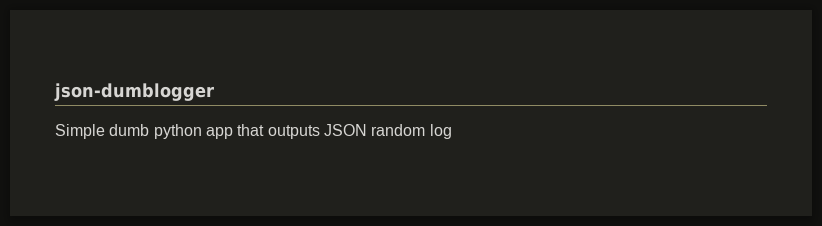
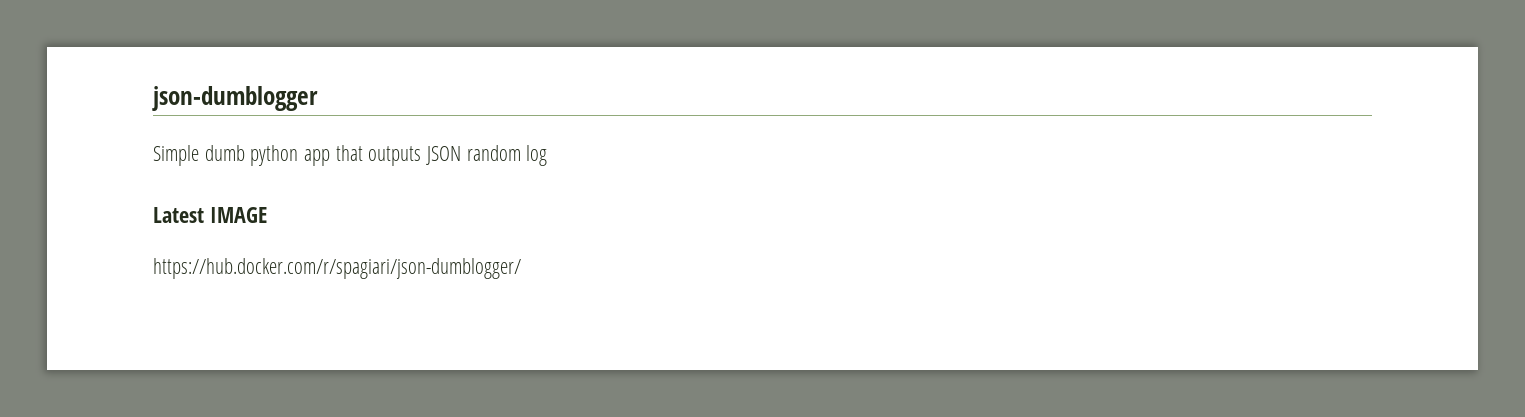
+ Latest IMAGE
+ https://hub.docker.com/r/spagiari/json-dumblogger/

